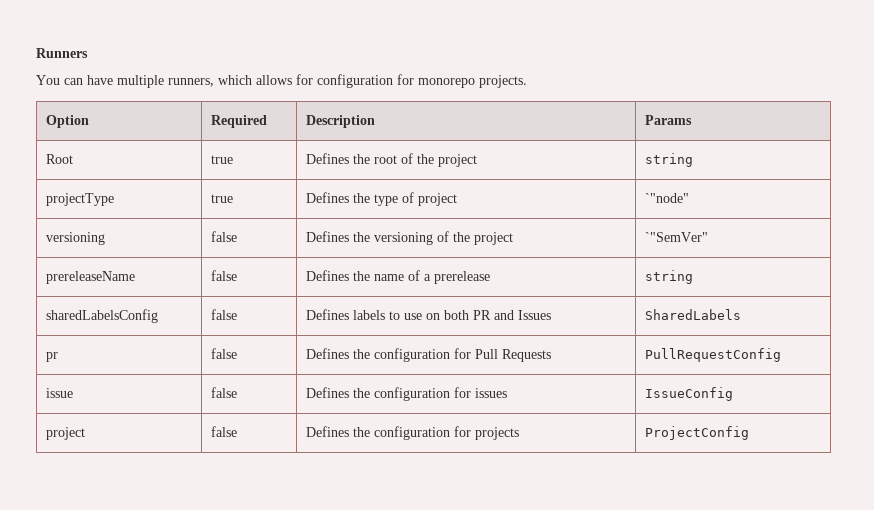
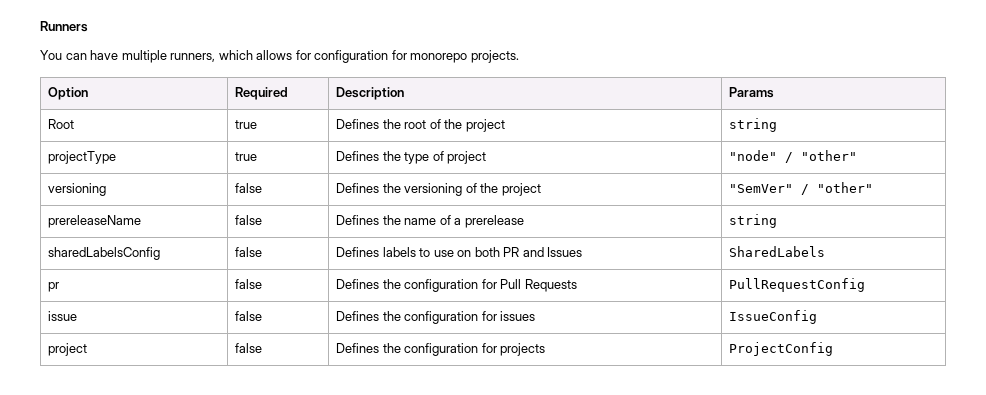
- projectType | true | Defines the type of project | `"node"
+ projectType | true | Defines the type of project | "node" / "other"
- versioning | false | Defines the versioning of the project | `"SemVer"
+ versioning | false | Defines the versioning of the project | "SemVer" / "other"

